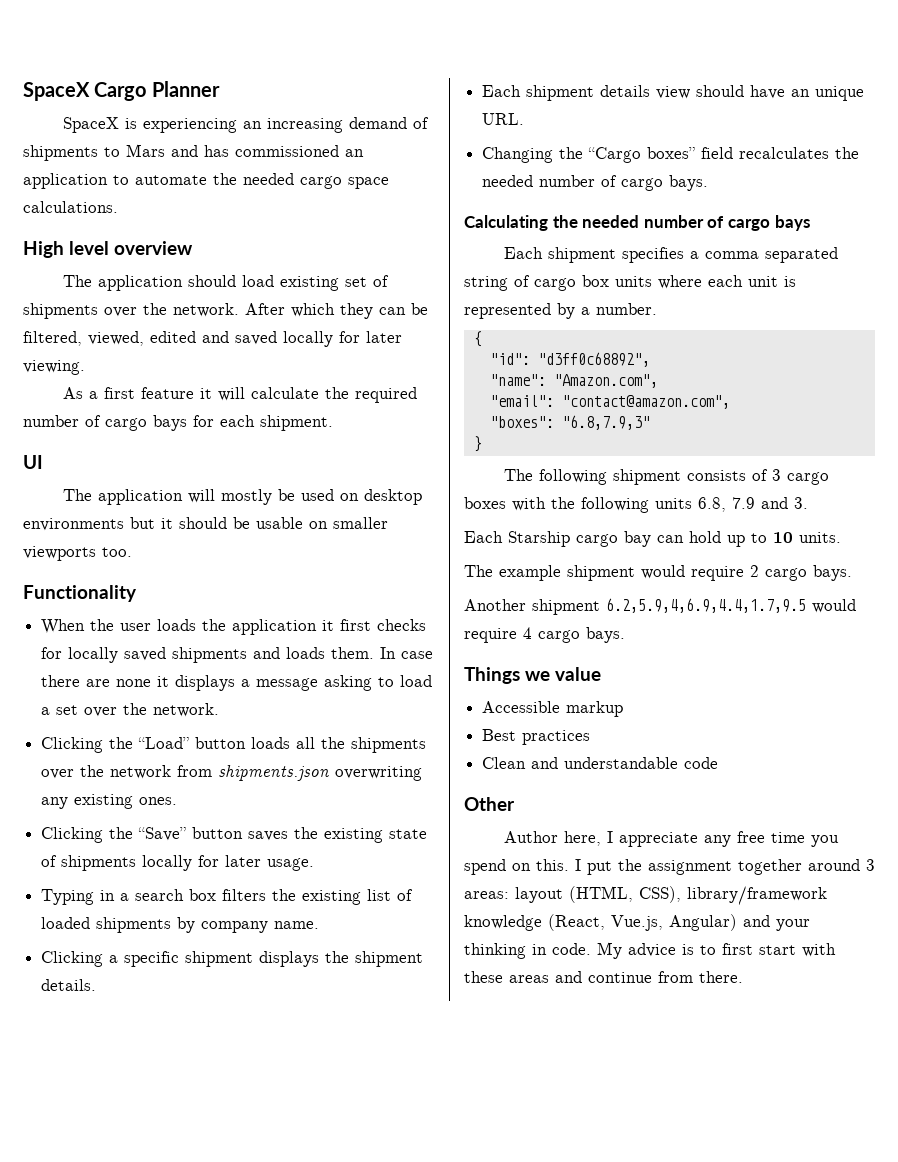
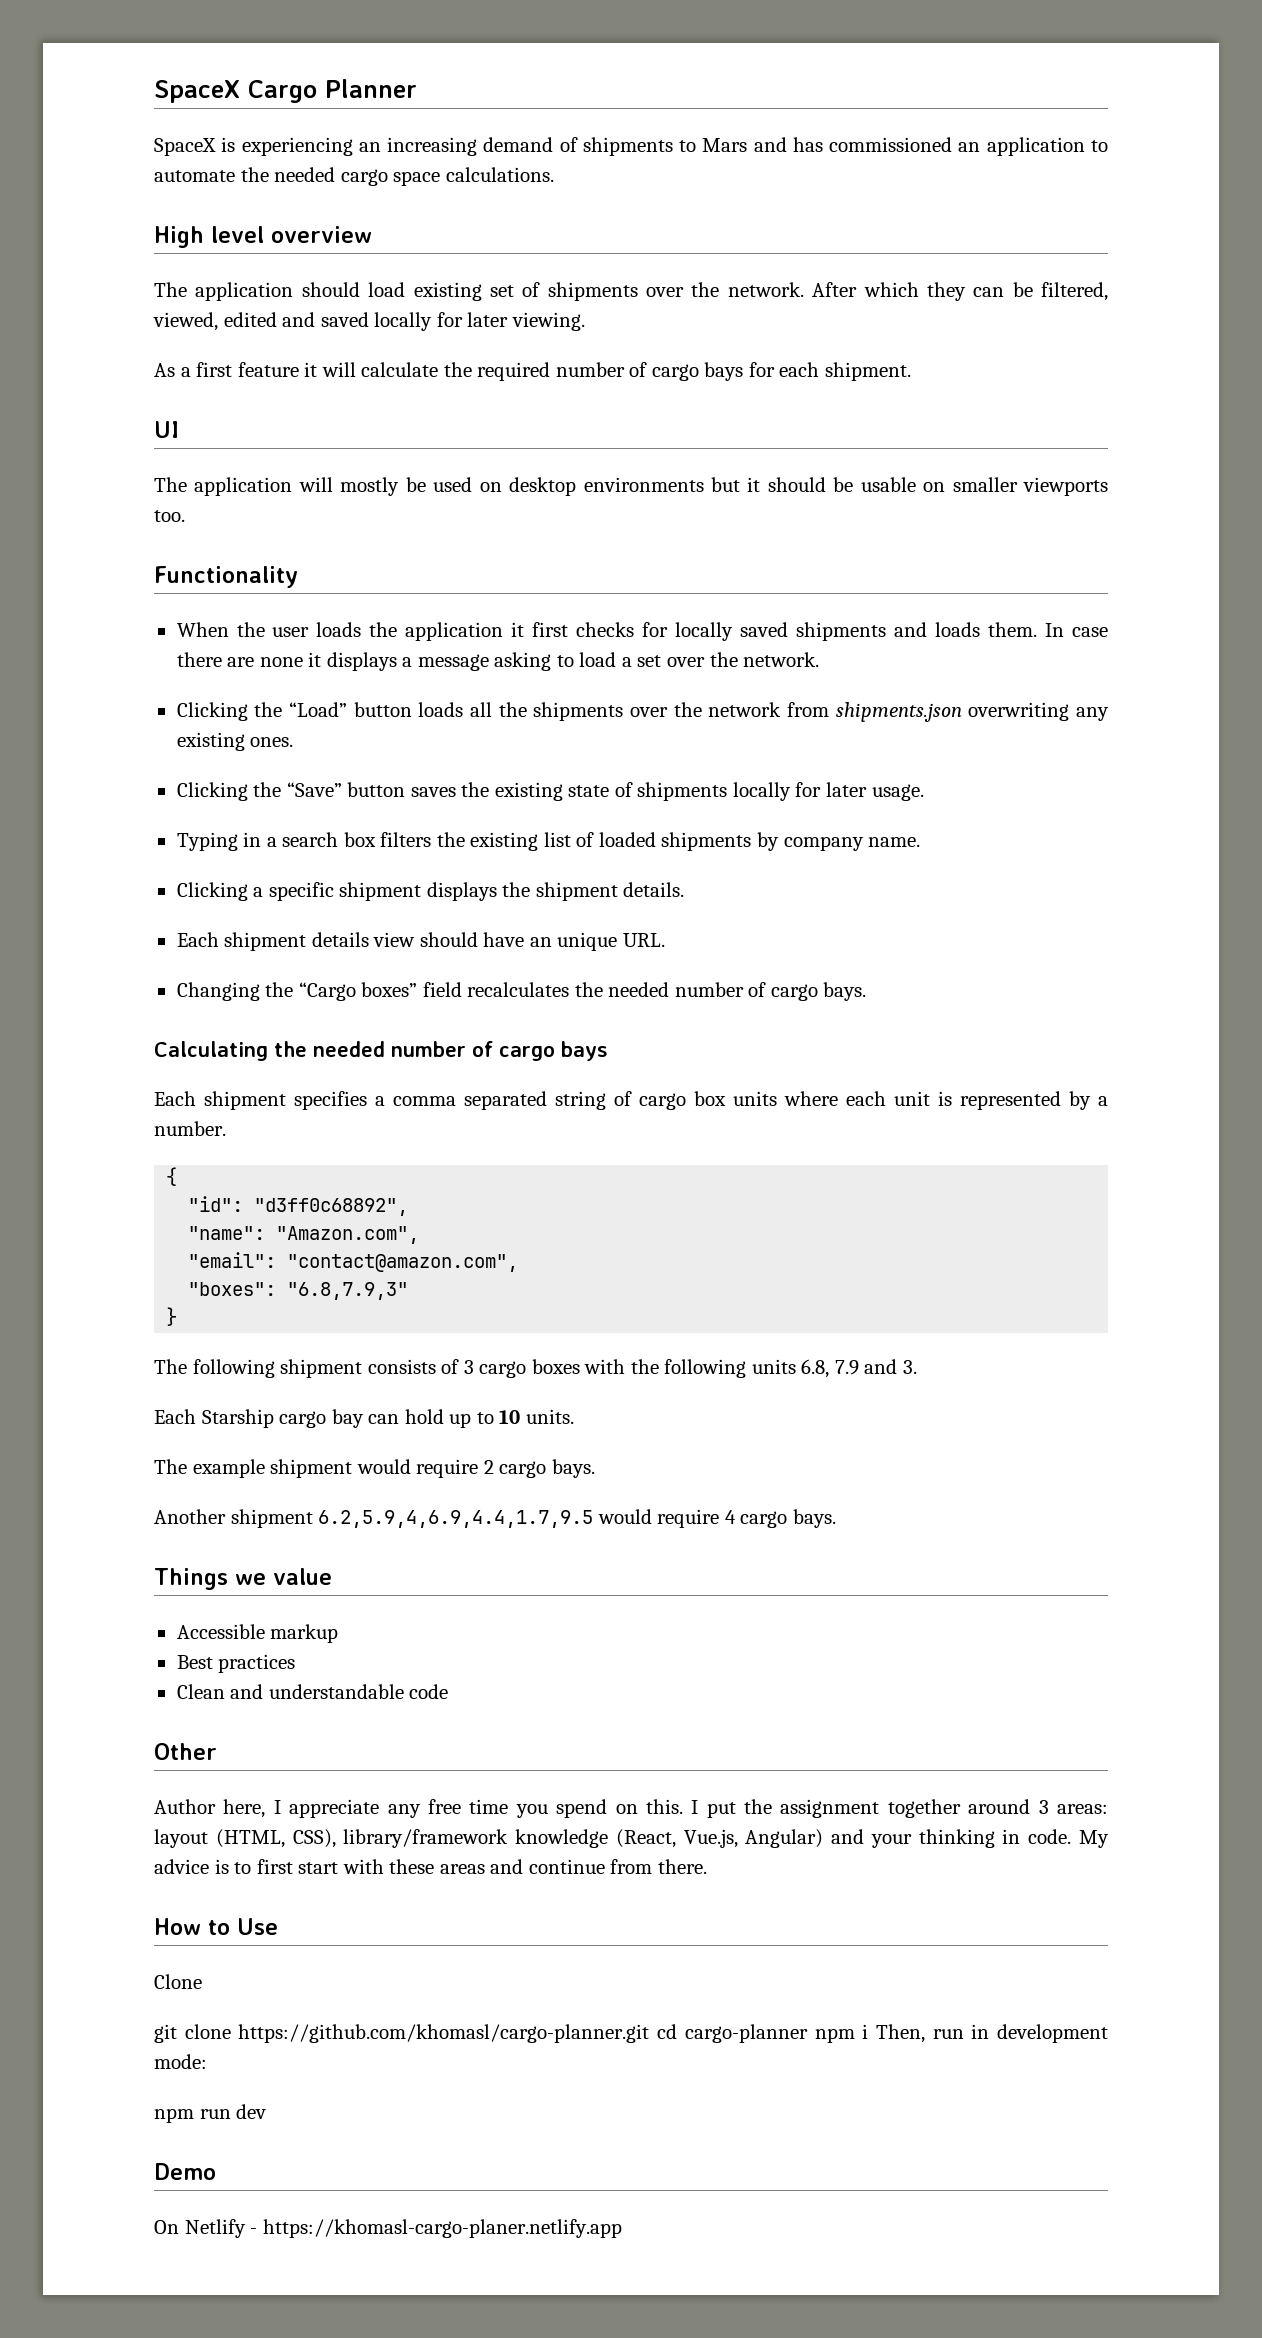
+ How to Use
+ Clone
+ git clone https://github.com/khomasl/cargo-planner.git cd cargo-planner npm i Then, run in development mode:
+ npm run dev
+ Demo
+ On Netlify - https://khomasl-cargo-planer.netlify.app

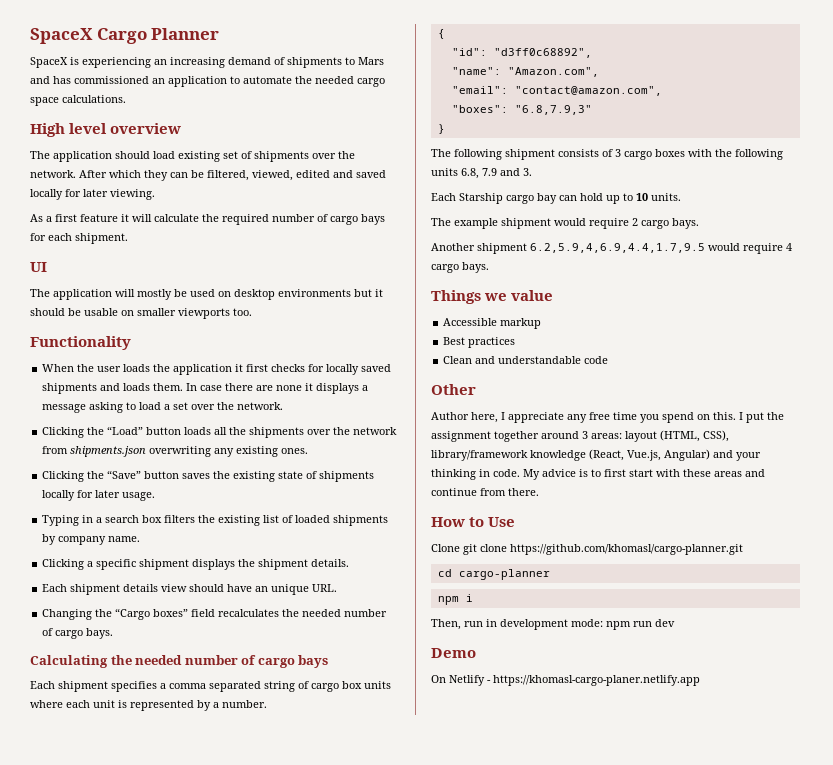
- Clone
- git clone https://github.com/khomasl/cargo-planner.git cd cargo-planner npm i Then, run in development mode:
- npm run dev
+ Clone git clone https://github.com/khomasl/cargo-planner.git
+ cd cargo-planner
+ npm i
+ Then, run in development mode: npm run dev

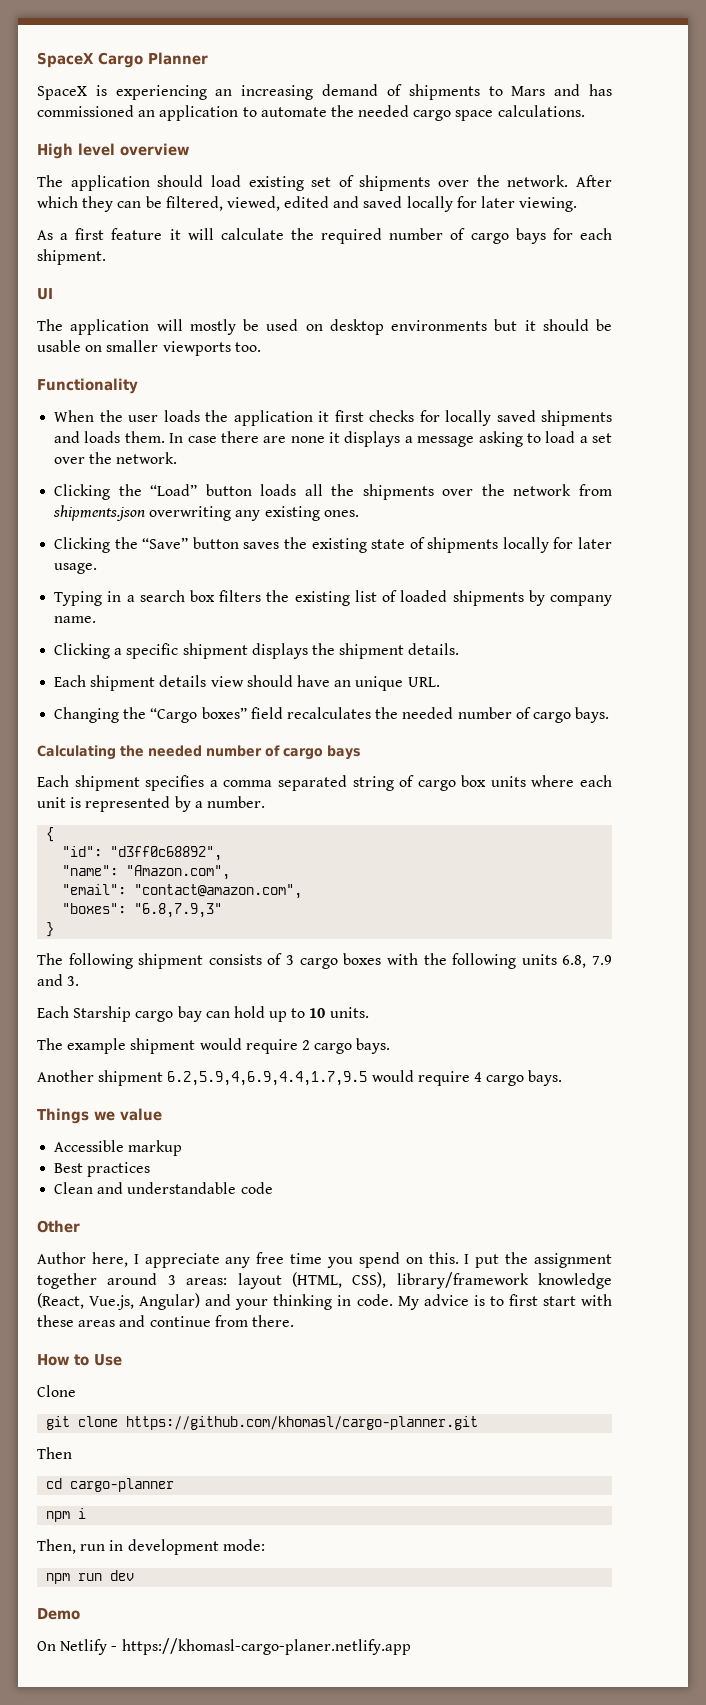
- Clone git clone https://github.com/khomasl/cargo-planner.git
+ Clone
+ git clone https://github.com/khomasl/cargo-planner.git
+ Then
- Then, run in development mode: npm run dev
+ Then, run in development mode:
+ npm run dev

